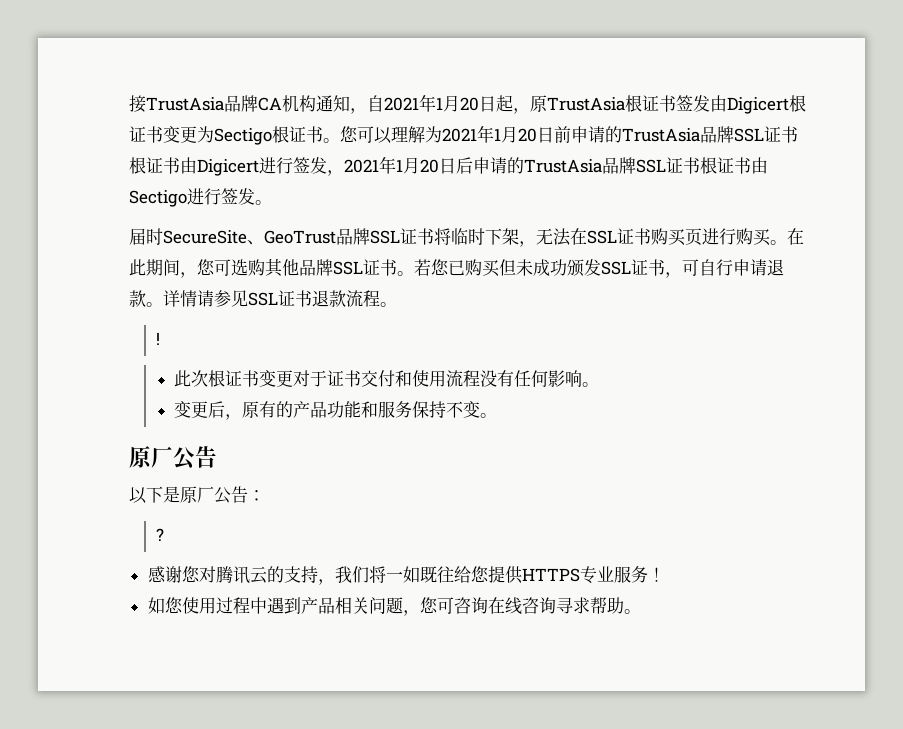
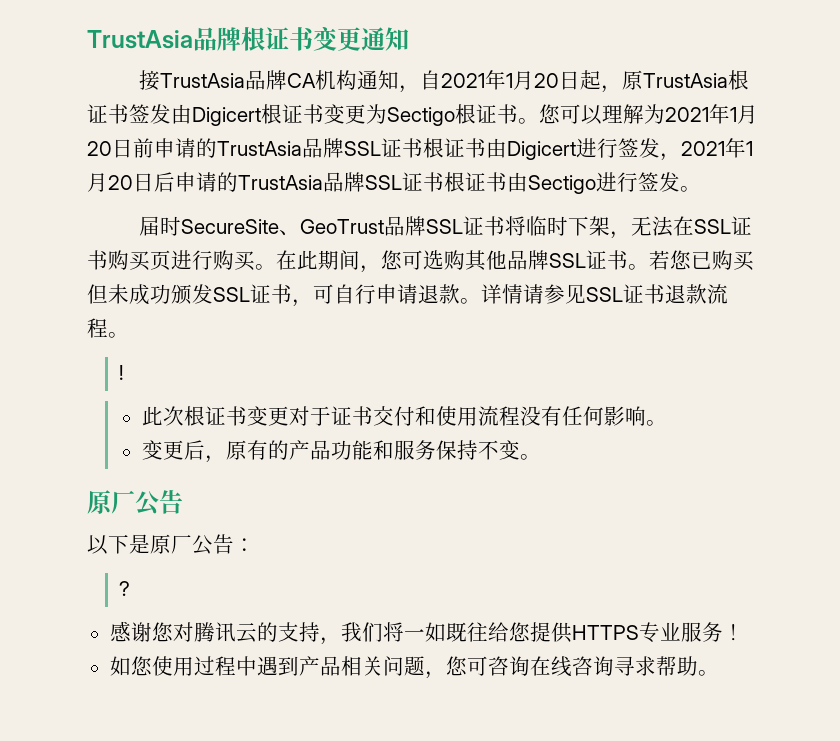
+ TrustAsia品牌根证书变更通知

